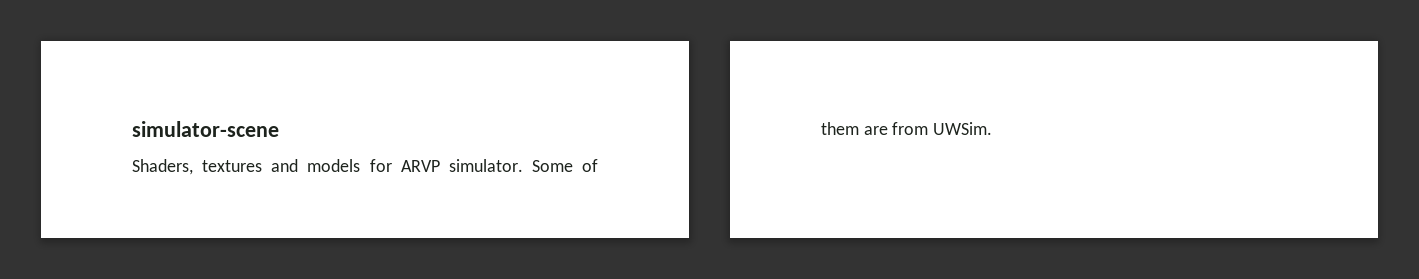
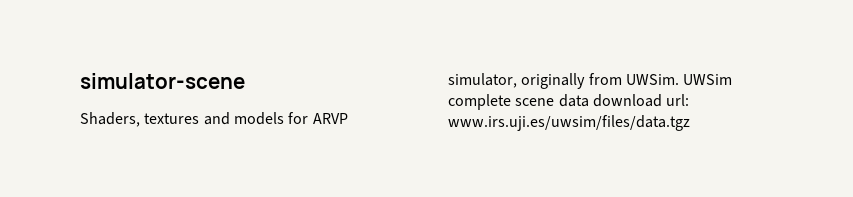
- Shaders, textures and models for ARVP simulator. Some of them are from UWSim.
+ Shaders, textures and models for ARVP simulator, originally from UWSim. UWSim complete scene data download url: www.irs.uji.es/uwsim/files/data.tgz

